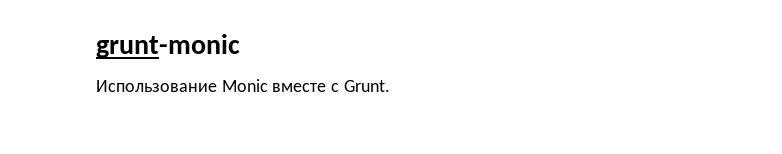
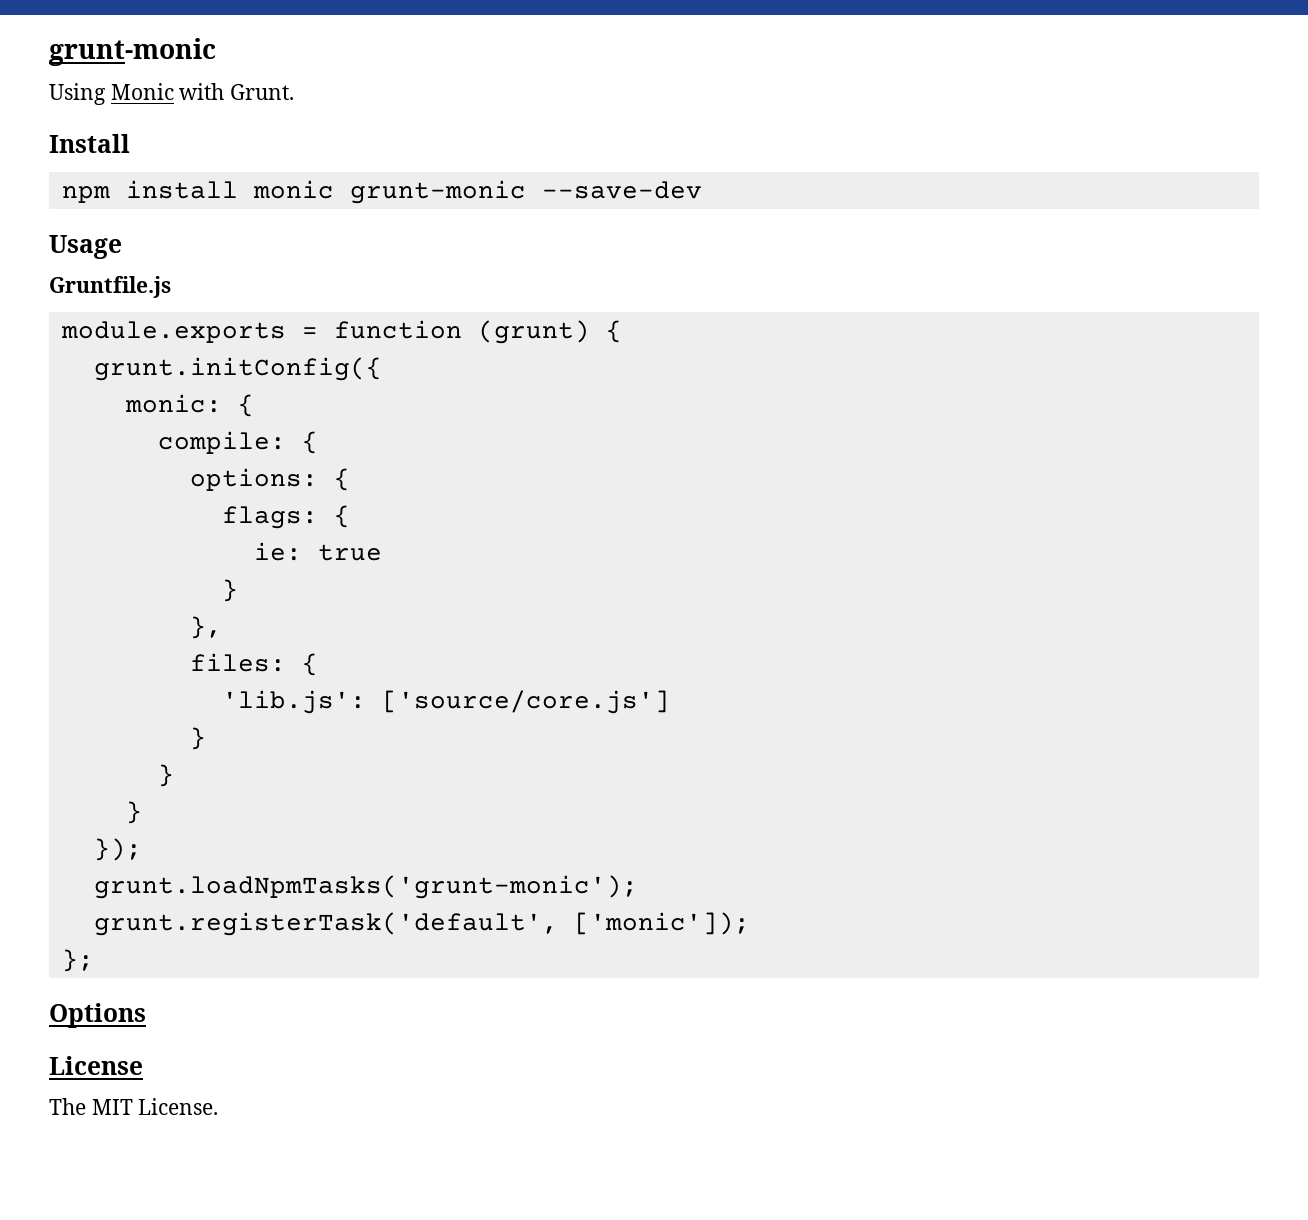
- Использование Monic вместе с Grunt.
+ Using Monic with Grunt.
+ Install
+ npm install monic grunt-monic --save-dev
+ Usage
+ Gruntfile.js
+ module.exports = function (grunt) {
+ grunt.initConfig({
+ monic: {
+ compile: {
+ options: {
+ flags: {
+ ie: true
+ }
+ },
+ files: {
+ 'lib.js': ['source/core.js']
+ }
+ }
+ }
+ });
+ grunt.loadNpmTasks('grunt-monic');
+ grunt.registerTask('default', ['monic']);
+ };
+ Options
+ License
+ The MIT License.

